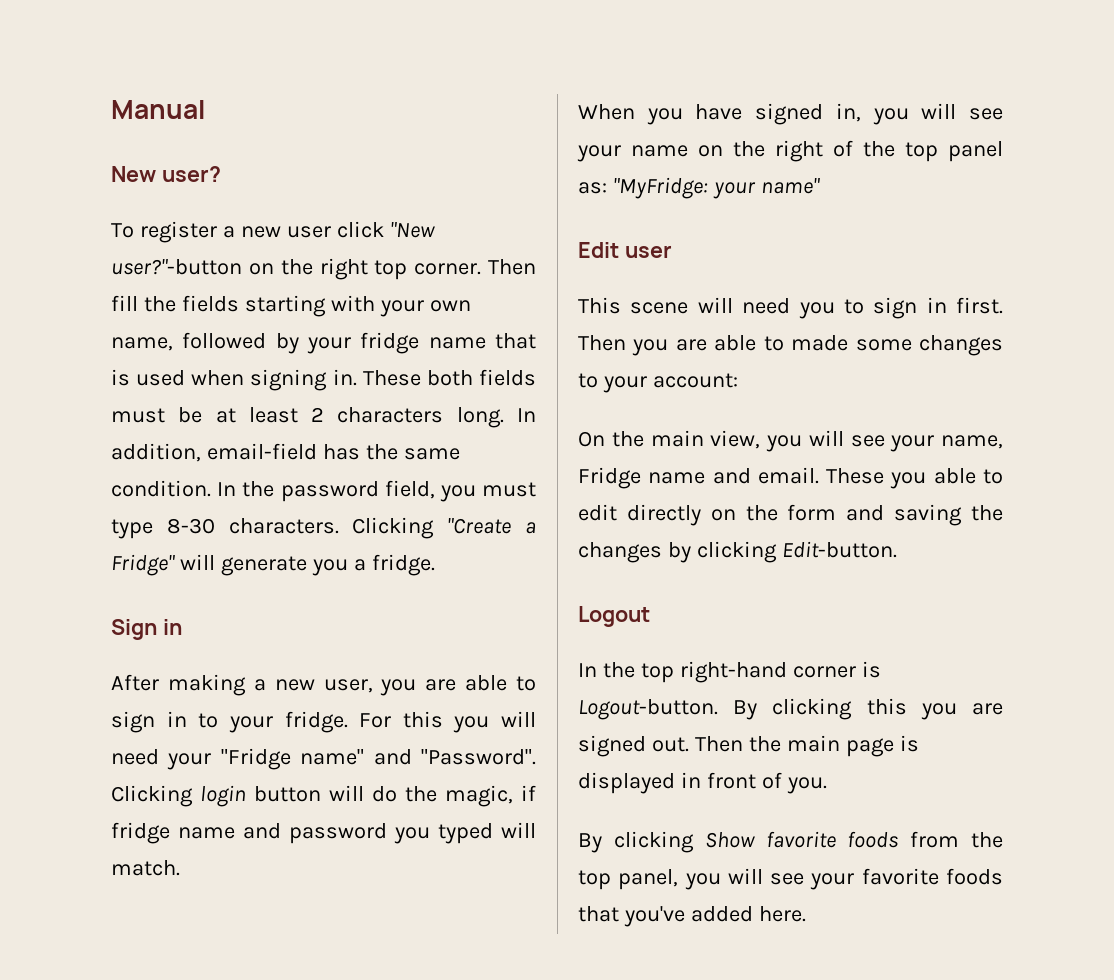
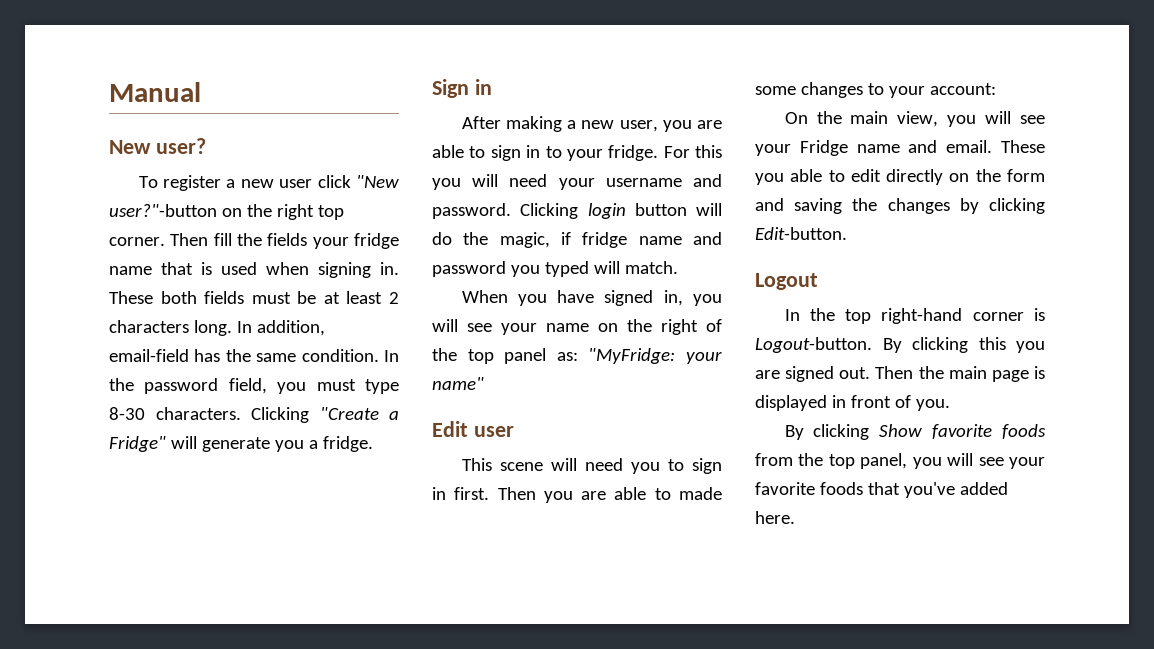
- Then fill the fields starting with your own name, followed by your fridge name that is used when signing in.
+ Then fill the fields your fridge name that is used when signing in.
- For this you will need your "Fridge name" and "Password".
+ For this you will need your username and password.
- On the main view, you will see your name, Fridge name and email.
+ On the main view, you will see your Fridge name and email.

